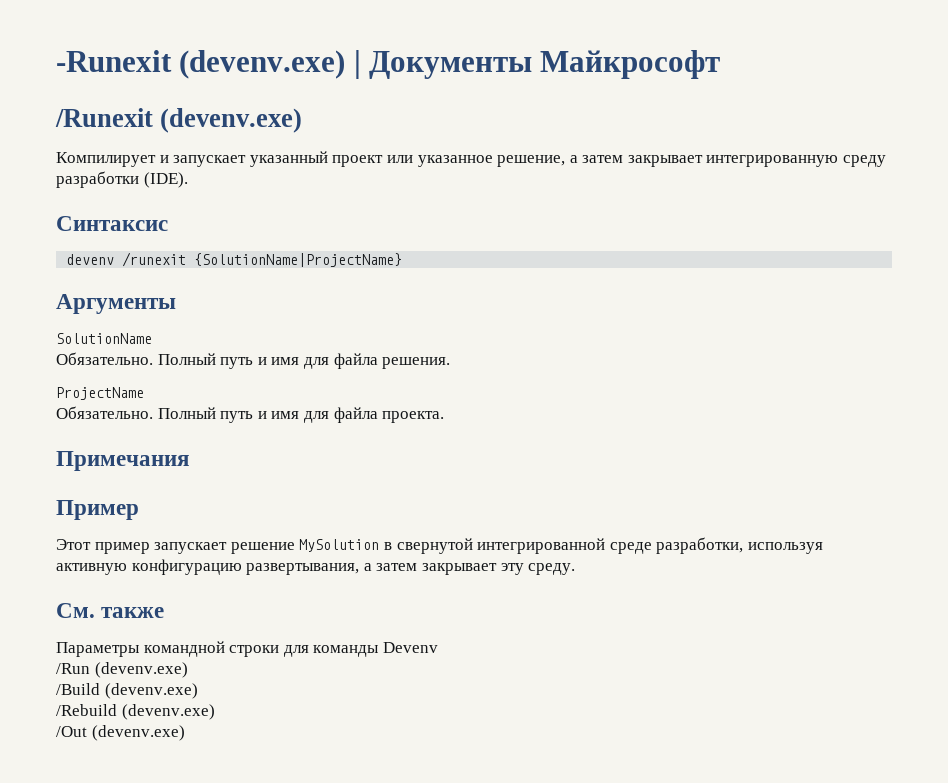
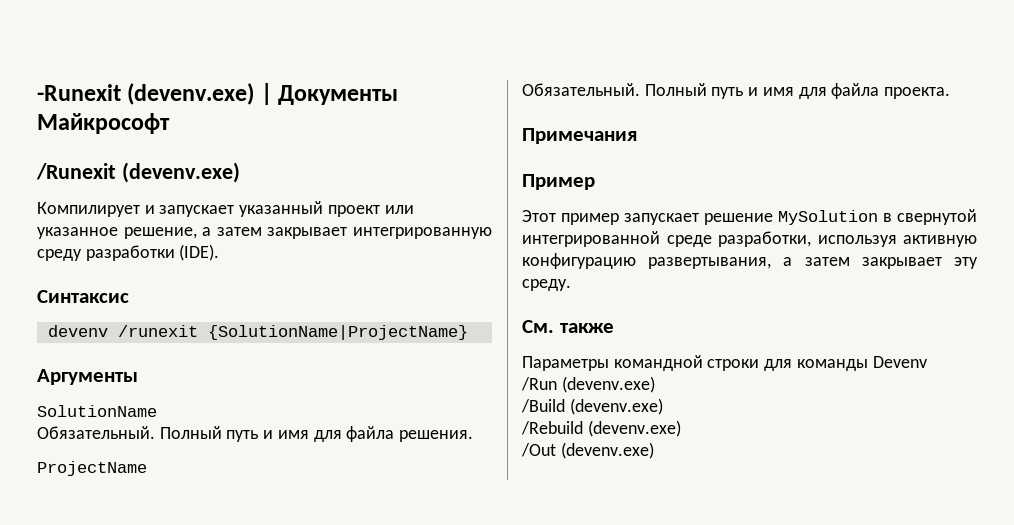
  SolutionName
- Обязательно.
+ Обязательный.
  ProjectName
- Обязательно.
+ Обязательный.

